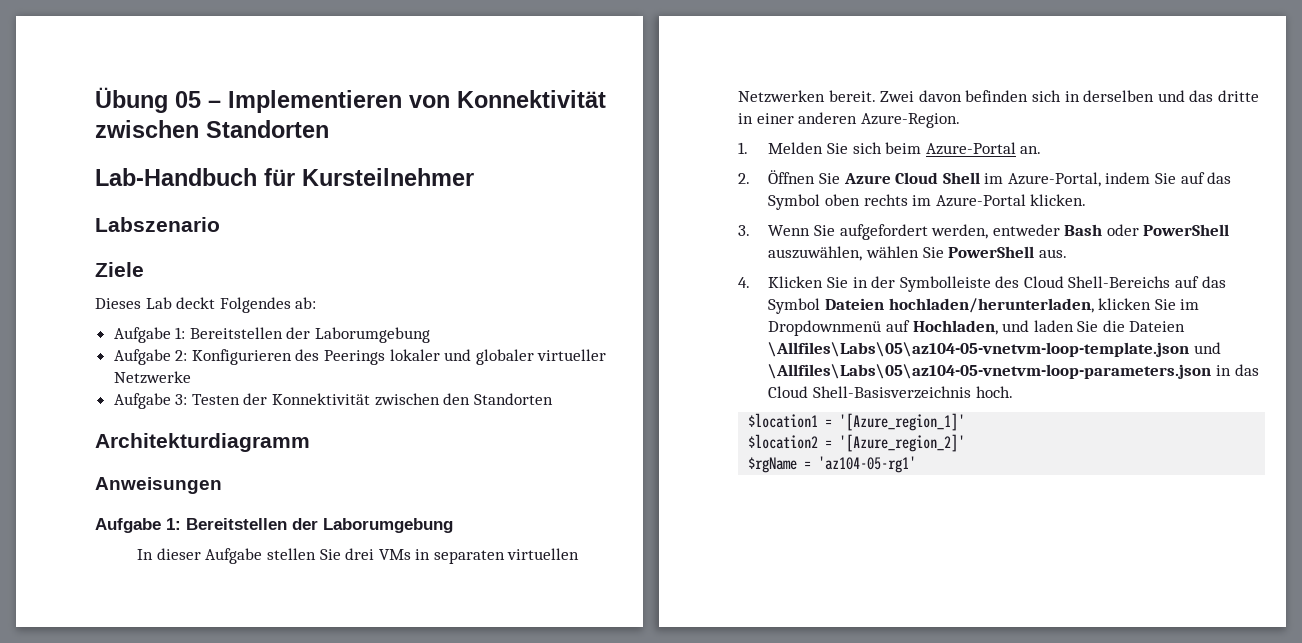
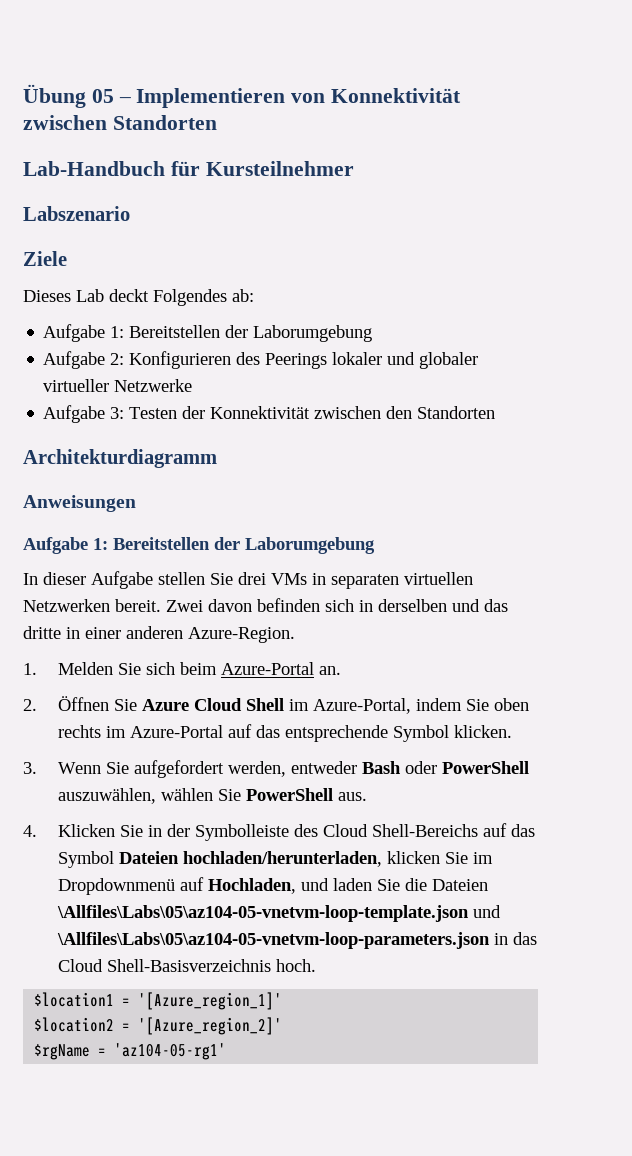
- 2. Öffnen Sie Azure Cloud Shell im Azure-Portal, indem Sie auf das Symbol oben rechts im Azure-Portal klicken.
+ 2. Öffnen Sie Azure Cloud Shell im Azure-Portal, indem Sie oben rechts im Azure-Portal auf das entsprechende Symbol klicken.

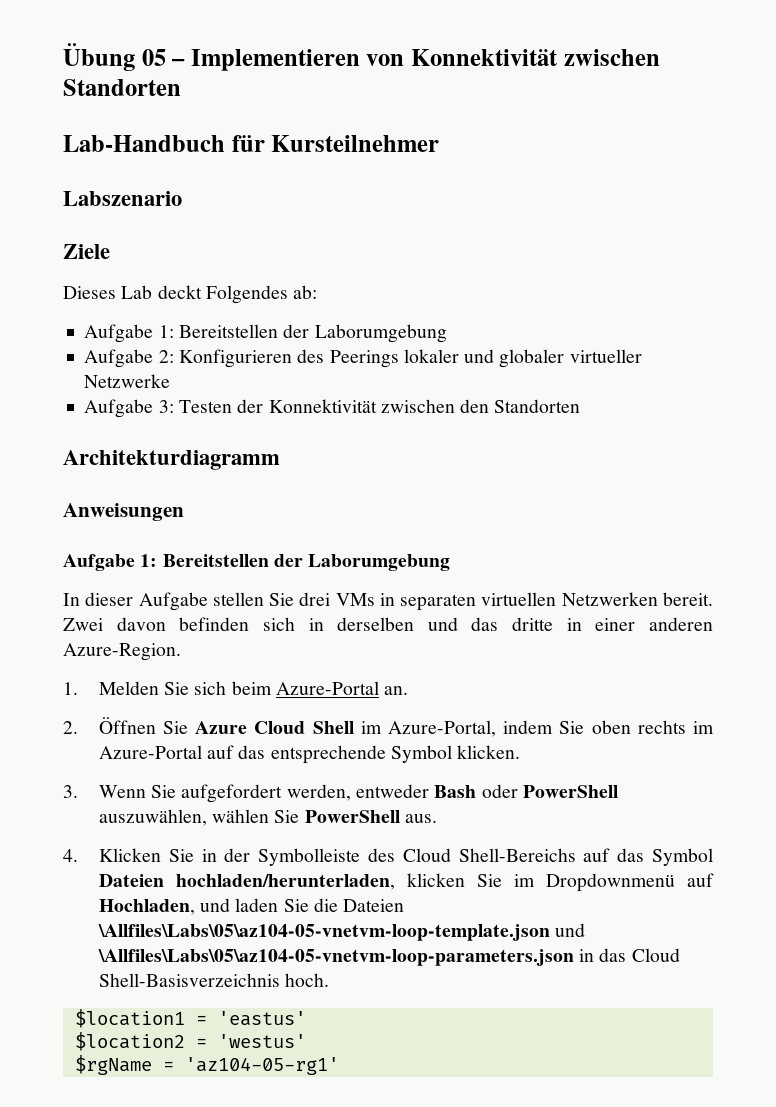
- $location1 = '[Azure_region_1]'
+ $location1 = 'eastus'
- $location2 = '[Azure_region_2]'
+ $location2 = 'westus'

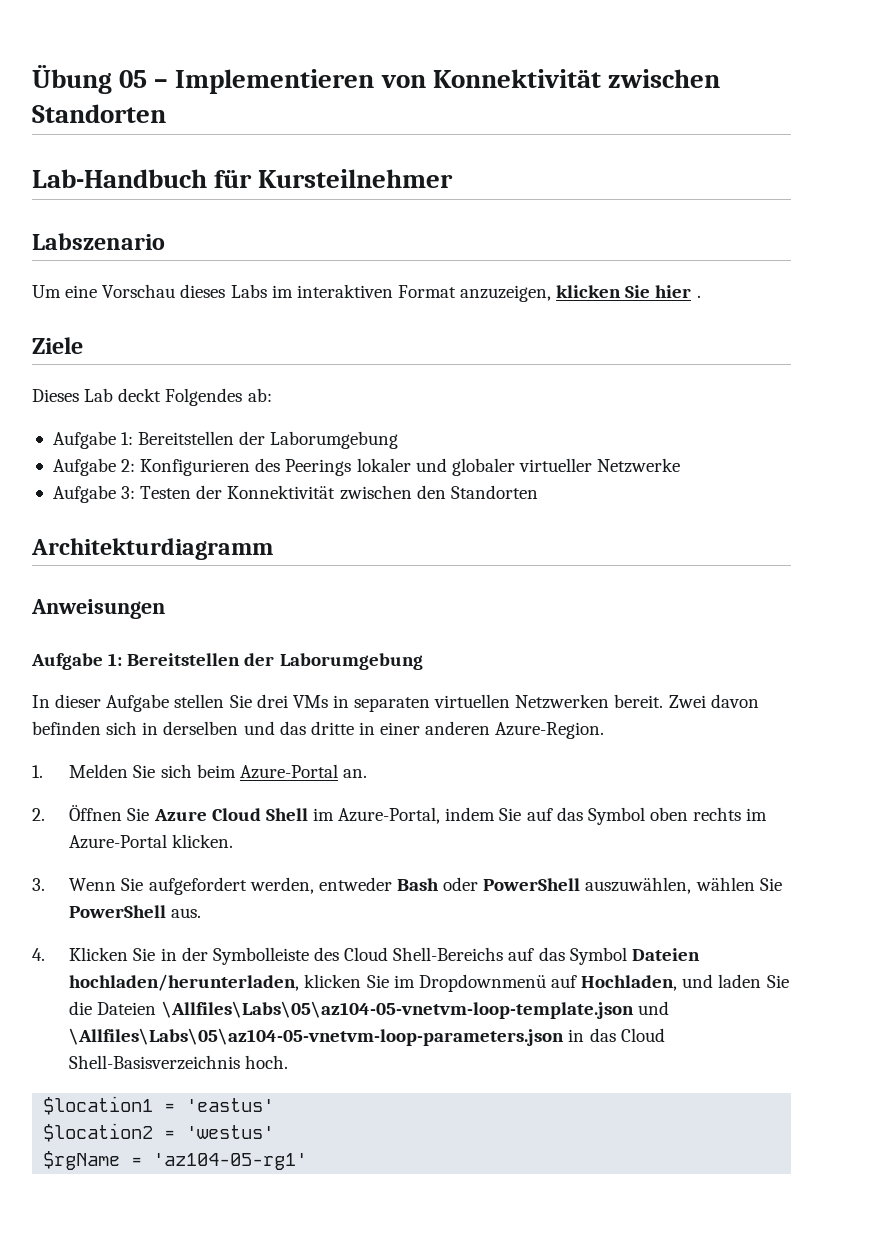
+ Um eine Vorschau dieses Labs im interaktiven Format anzuzeigen, klicken Sie hier .
- 2. Öffnen Sie Azure Cloud Shell im Azure-Portal, indem Sie oben rechts im Azure-Portal auf das entsprechende Symbol klicken.
+ 2. Öffnen Sie Azure Cloud Shell im Azure-Portal, indem Sie auf das Symbol oben rechts im Azure-Portal klicken.

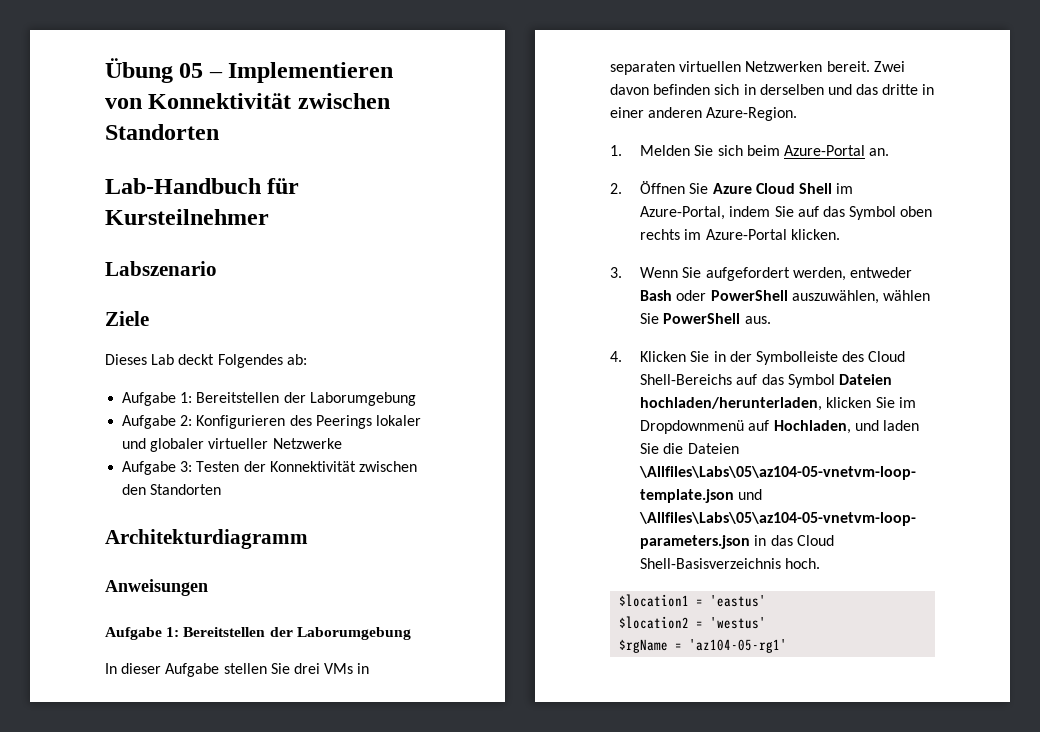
- Um eine Vorschau dieses Labs im interaktiven Format anzuzeigen, klicken Sie hier .

